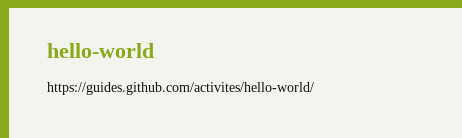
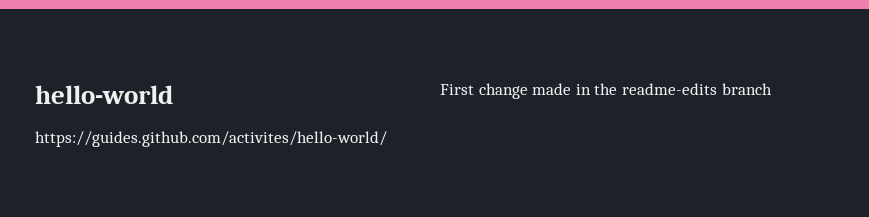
- https://guides.github.com/activites/hello-world/
+ https://guides.github.com/activites/hello-world/ First change made in the readme-edits branch

